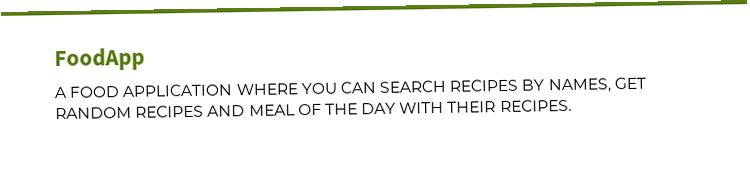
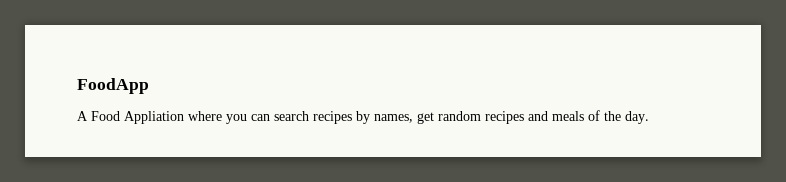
- A FOOD APPLICATION WHERE YOU CAN SEARCH RECIPES BY NAMES, GET RANDOM RECIPES AND MEAL OF THE DAY WITH THEIR RECIPES.
+ A Food Appliation where you can search recipes by names, get random recipes and meals of the day.

